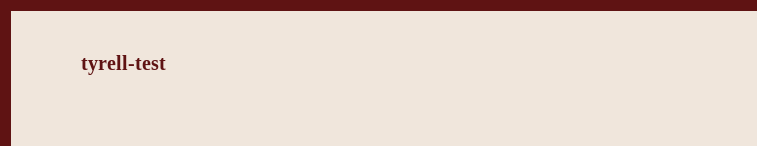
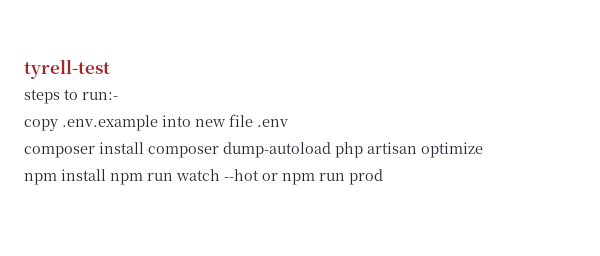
+ steps to run:-
+ copy .env.example into new file .env
+ composer install composer dump-autoload php artisan optimize
+ npm install npm run watch --hot or npm run prod

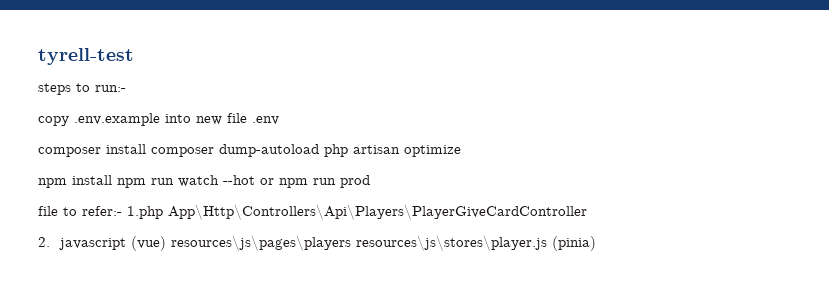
+ file to refer:- 1.php App\Http\Controllers\Api\Players\PlayerGiveCardController
+ 2. javascript (vue) resources\js\pages\players resources\js\stores\player.js (pinia)

